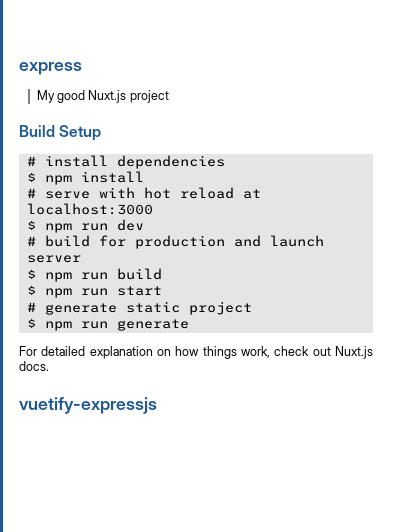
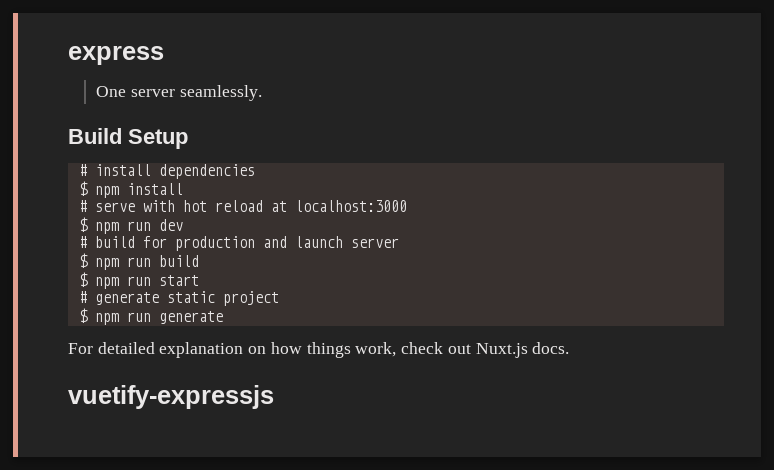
- My good Nuxt.js project
+ One server seamlessly.

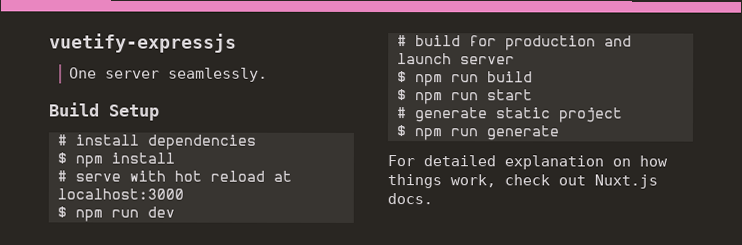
- express
+ vuetify-expressjs
- vuetify-expressjs

